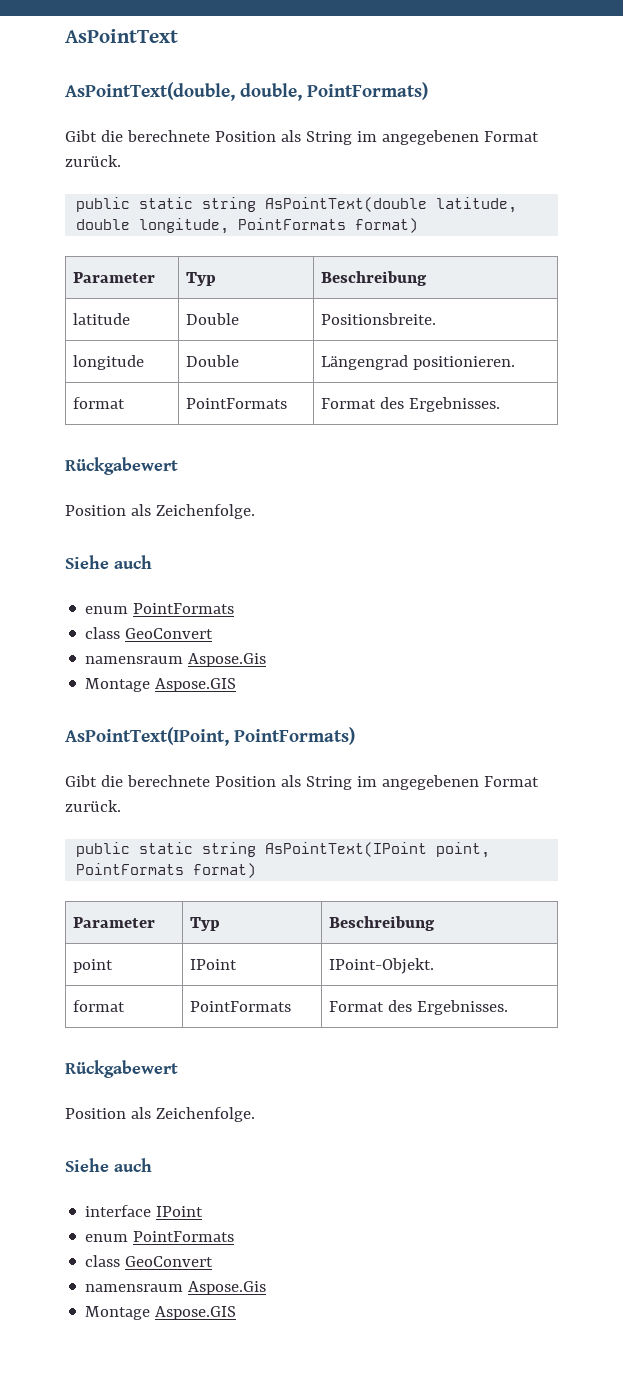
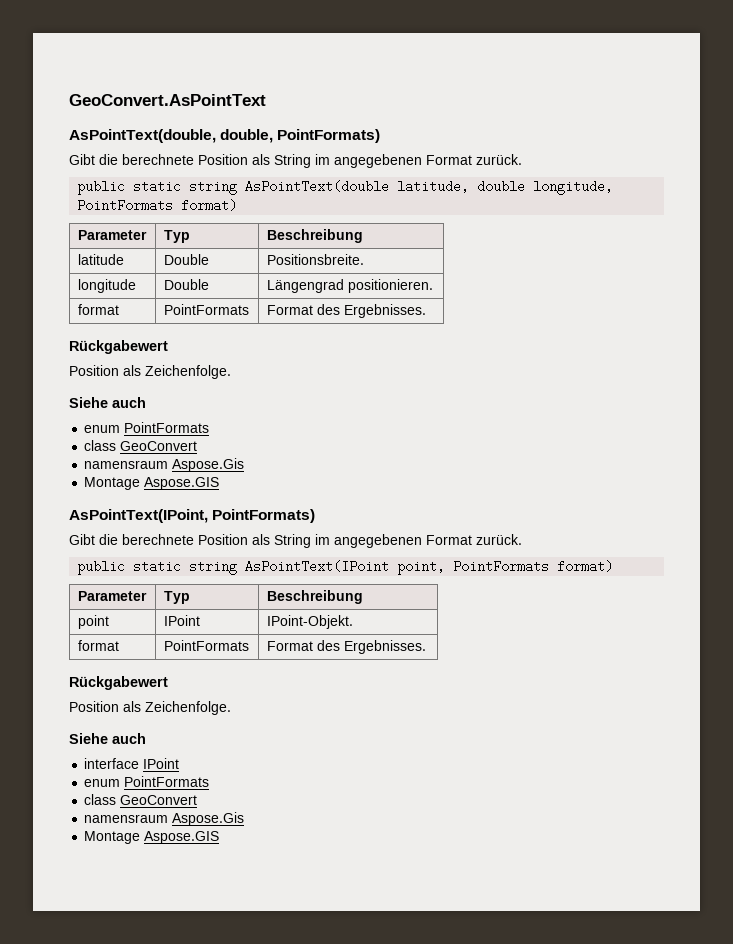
- AsPointText
+ GeoConvert.AsPointText

